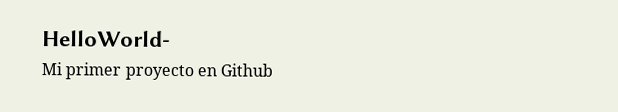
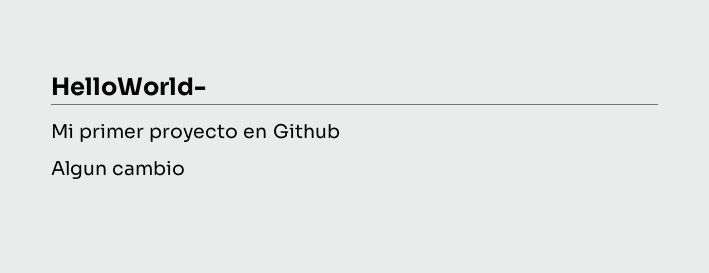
+ Algun cambio

